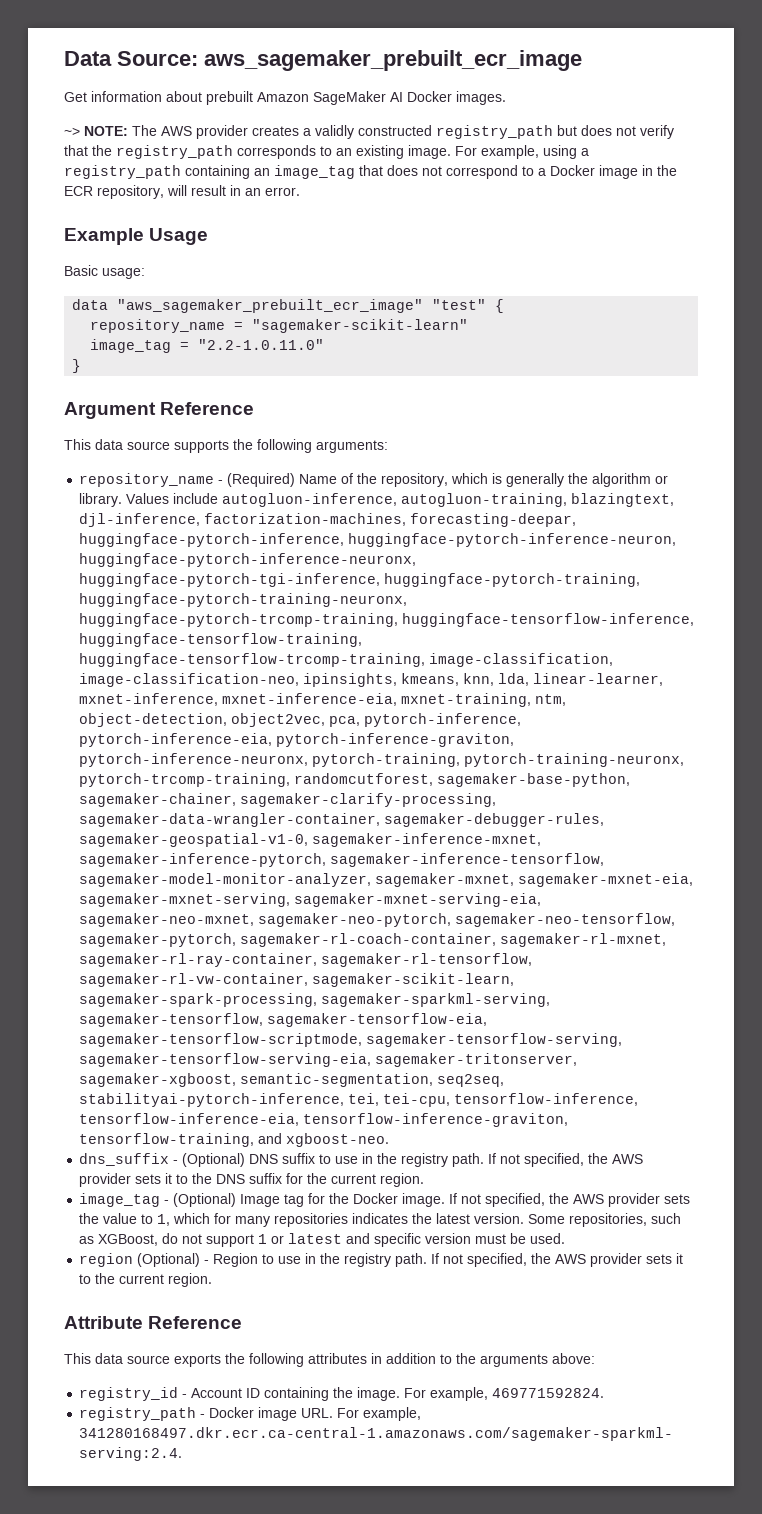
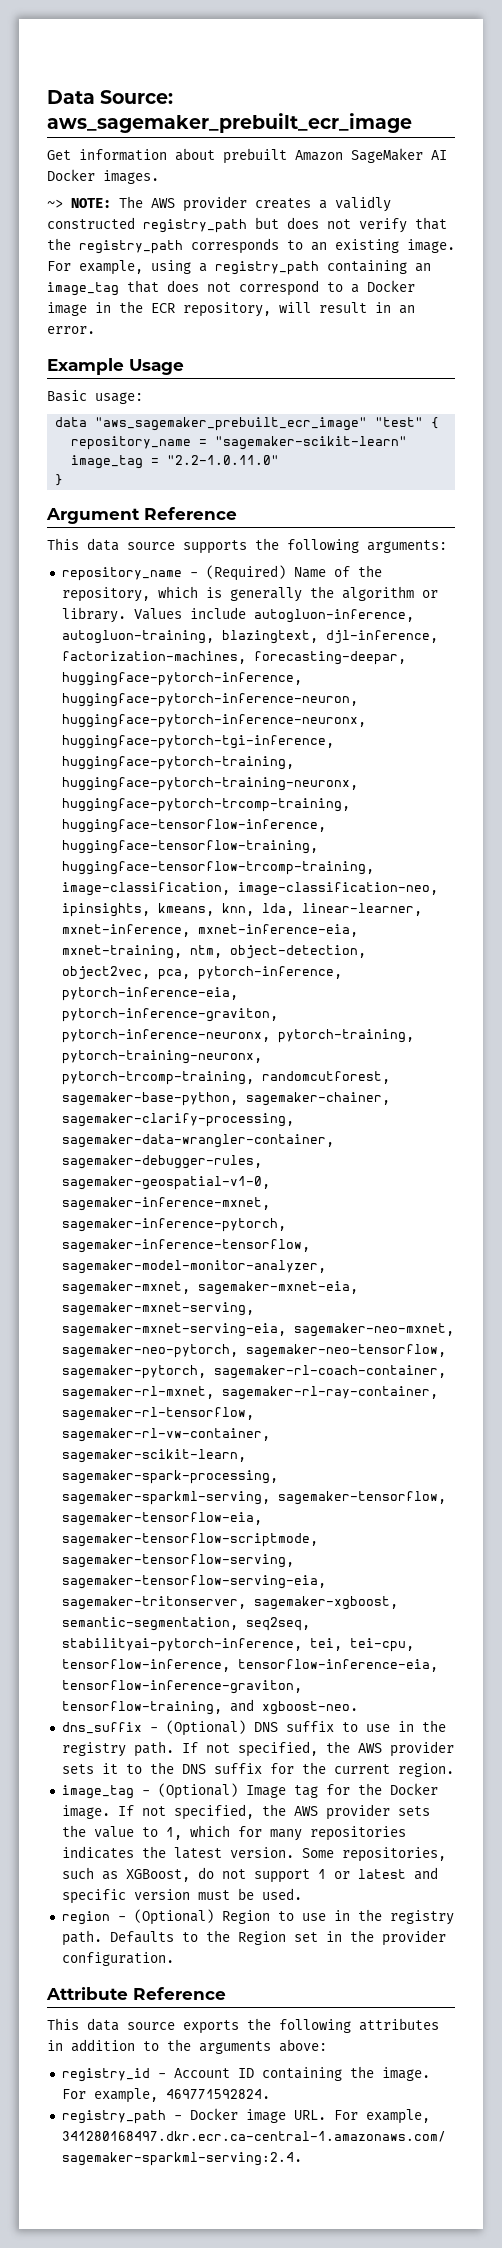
- region (Optional) - Region to use in the registry path.
+ region - (Optional) Region to use in the registry path.
- If not specified, the AWS provider sets it to the current region.
+ Defaults to the Region set in the provider configuration.

